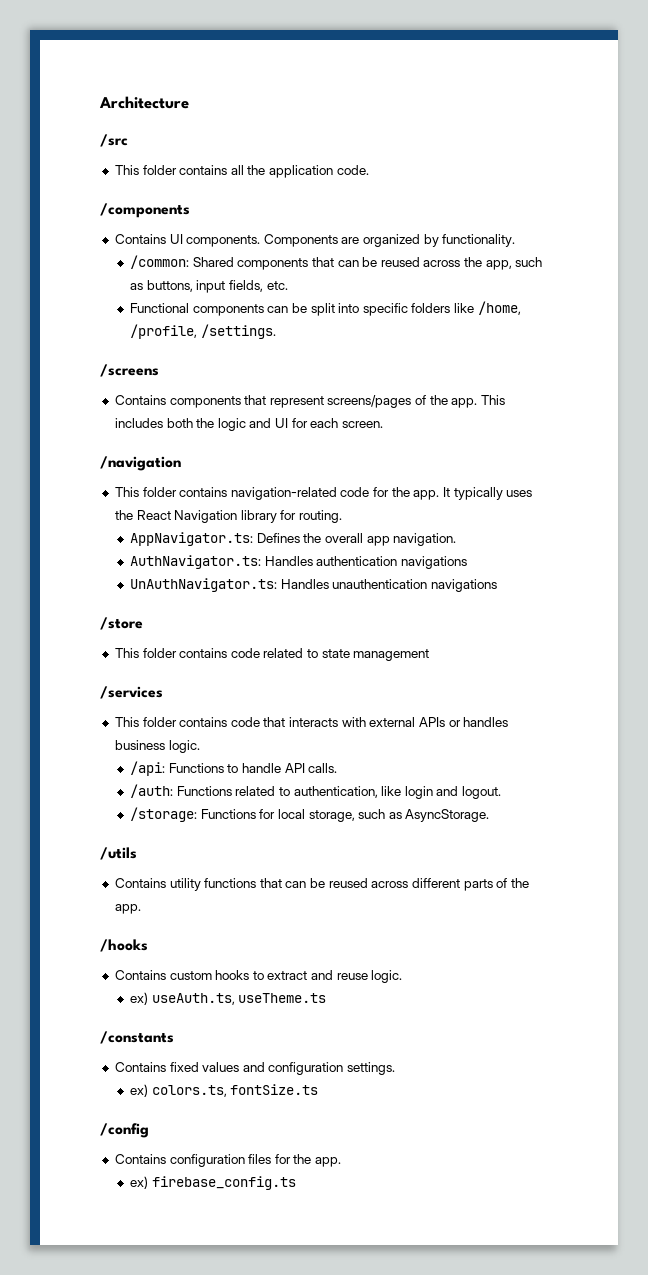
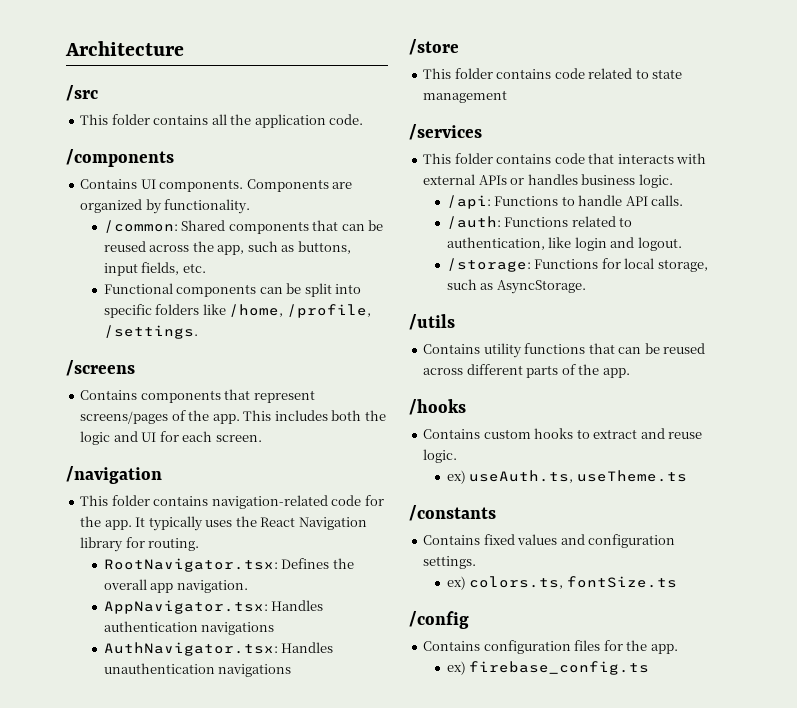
- AppNavigator.ts: Defines the overall app navigation.
+ RootNavigator.tsx: Defines the overall app navigation.
- AuthNavigator.ts: Handles authentication navigations
+ AppNavigator.tsx: Handles authentication navigations
- UnAuthNavigator.ts: Handles unauthentication navigations
+ AuthNavigator.tsx: Handles unauthentication navigations

